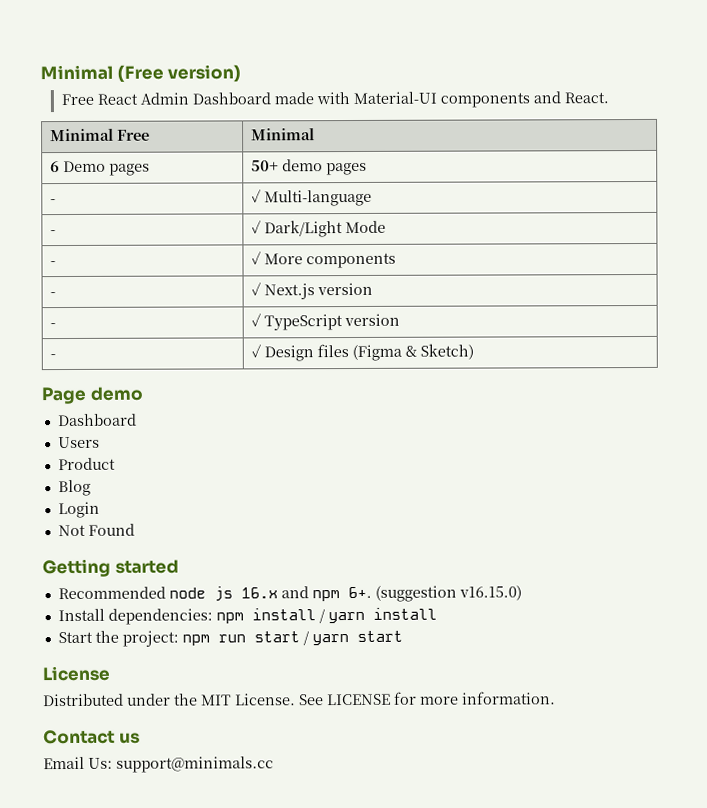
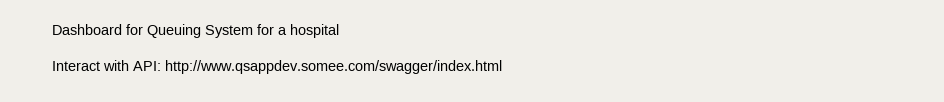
- Minimal (Free version)
- Free React Admin Dashboard made with Material-UI components and React.
- Minimal Free | Minimal
- 6 Demo pages | 50+ demo pages
- - | ✓ Multi-language
- - | ✓ Dark/Light Mode
- - | ✓ More components
- - | ✓ Next.js version
- - | ✓ TypeScript version
- - | ✓ Design files (Figma & Sketch)
- Page demo
- Dashboard
- Users
- Product
- Blog
- Login
- Not Found
- Getting started
- Recommended node js 16.x and npm 6+. (suggestion v16.15.0)
- Install dependencies: npm install / yarn install
- Start the project: npm run start / yarn start
- License
- Distributed under the MIT License. See LICENSE for more information.
- Contact us
- Email Us: support@minimals.cc
+ Dashboard for Queuing System for a hospital
+ Interact with API: http://www.qsappdev.somee.com/swagger/index.html

